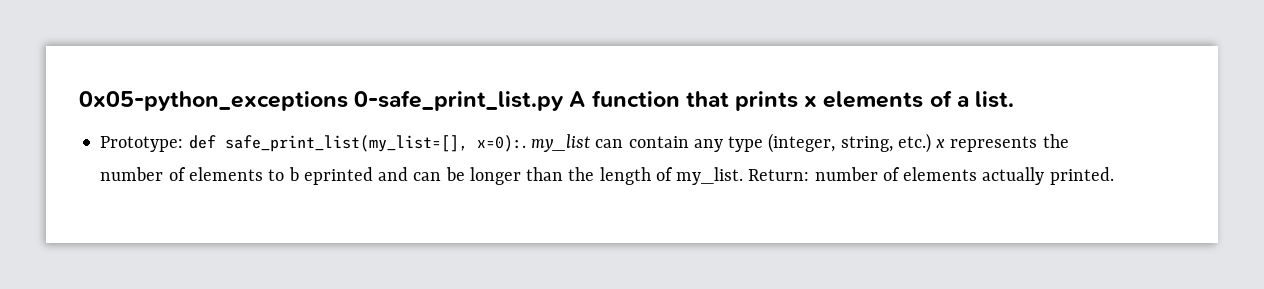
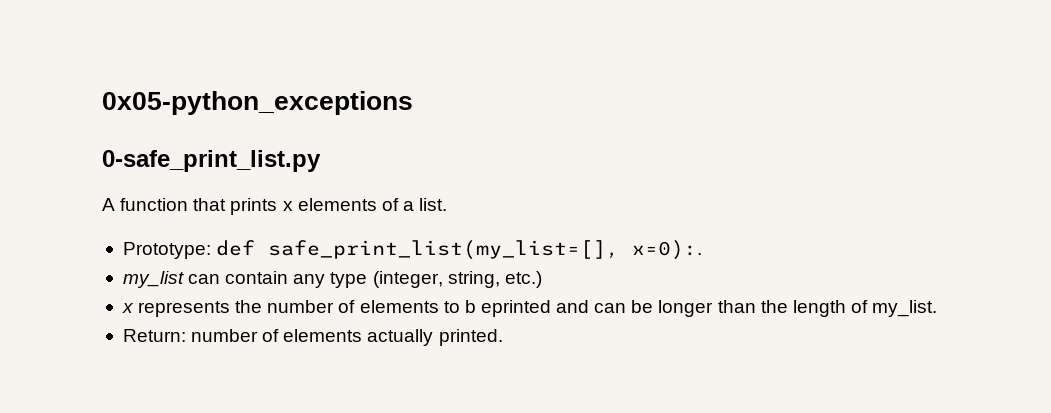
- 0x05-python_exceptions 0-safe_print_list.py A function that prints x elements of a list.
+ 0x05-python_exceptions
+ 0-safe_print_list.py
+ A function that prints x elements of a list.
- Prototype: def safe_print_list(my_list=[], x=0):. my_list can contain any type (integer, string, etc.) x represents the number of elements to b eprinted and can be longer than the length of my_list. Return: number of elements actually printed.
+ Prototype: def safe_print_list(my_list=[], x=0):.
+ my_list can contain any type (integer, string, etc.)
+ x represents the number of elements to b eprinted and can be longer than the length of my_list.
+ Return: number of elements actually printed.

